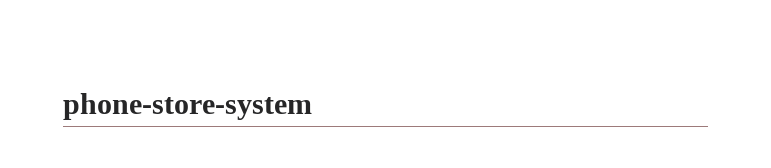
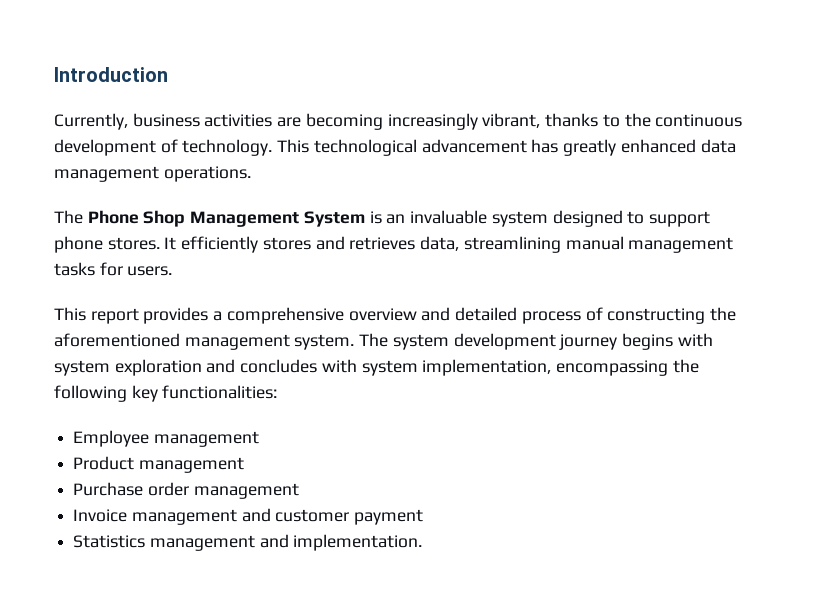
- phone-store-system
+ Introduction
+ Currently, business activities are becoming increasingly vibrant, thanks to the continuous development of technology. This technological advancement has greatly enhanced data management operations.
+ The Phone Shop Management System is an invaluable system designed to support phone stores. It efficiently stores and retrieves data, streamlining manual management tasks for users.
+ This report provides a comprehensive overview and detailed process of constructing the aforementioned management system. The system development journey begins with system exploration and concludes with system implementation, encompassing the following key functionalities:
+ Employee management
+ Product management
+ Purchase order management
+ Invoice management and customer payment
+ Statistics management and implementation.

